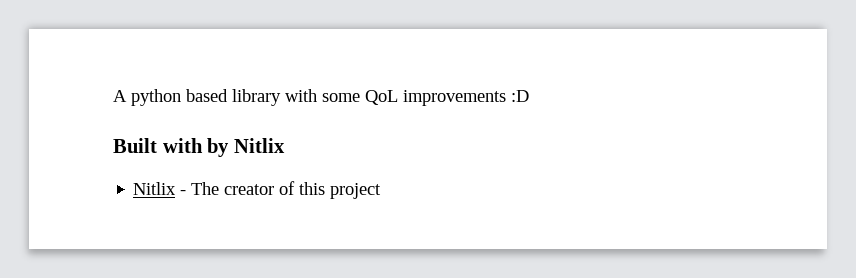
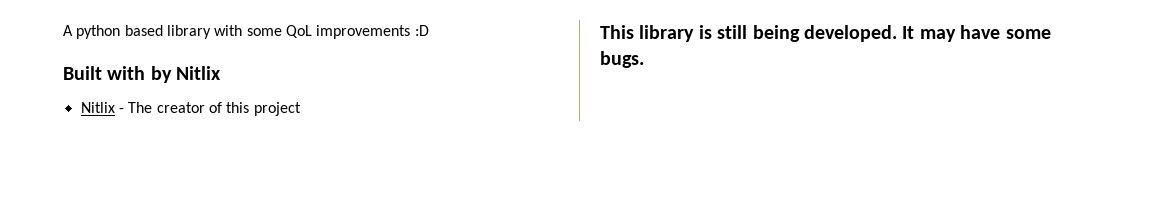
+ This library is still being developed. It may have some bugs.

